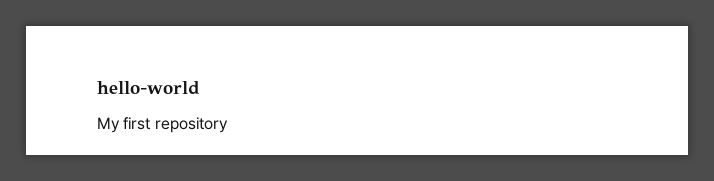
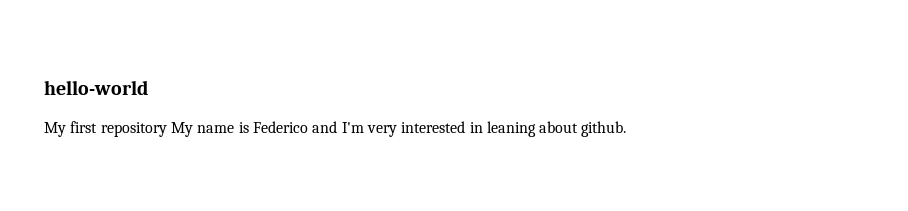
- My first repository
+ My first repository My name is Federico and I'm very interested in leaning about github.

